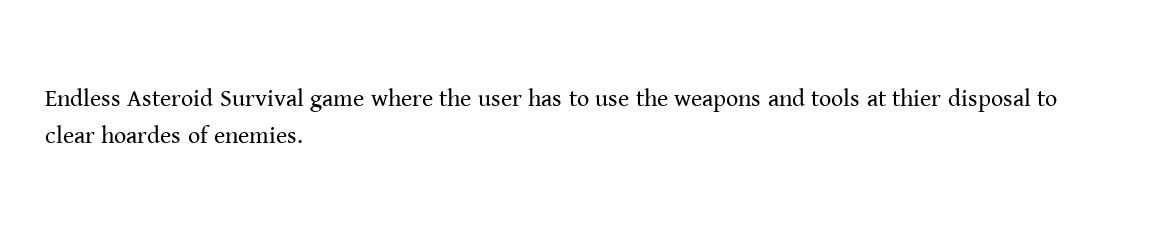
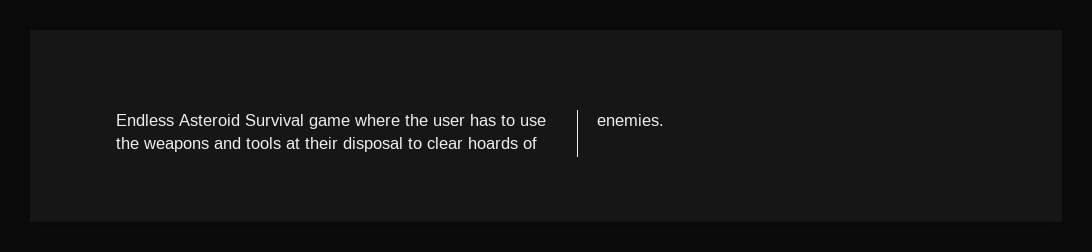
- Endless Asteroid Survival game where the user has to use the weapons and tools at thier disposal to clear hoardes of enemies.
+ Endless Asteroid Survival game where the user has to use the weapons and tools at their disposal to clear hoards of enemies.

